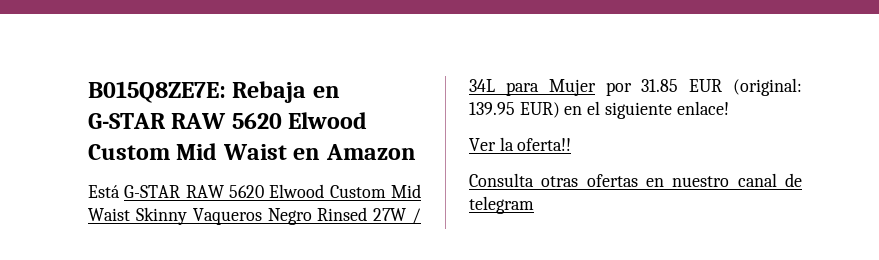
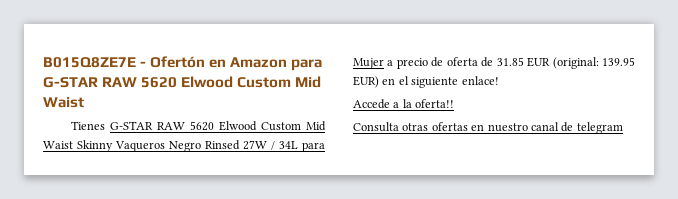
- B015Q8ZE7E: Rebaja en G-STAR RAW 5620 Elwood Custom Mid Waist en Amazon
- Está G-STAR RAW 5620 Elwood Custom Mid Waist Skinny Vaqueros Negro Rinsed 27W / 34L para Mujer por 31.85 EUR (original: 139.95 EUR) en el siguiente enlace!
+ B015Q8ZE7E - Ofertón en Amazon para G-STAR RAW 5620 Elwood Custom Mid Waist
+ Tienes G-STAR RAW 5620 Elwood Custom Mid Waist Skinny Vaqueros Negro Rinsed 27W / 34L para Mujer a precio de oferta de 31.85 EUR (original: 139.95 EUR) en el siguiente enlace!
- Ver la oferta!!
+ Accede a la oferta!!

